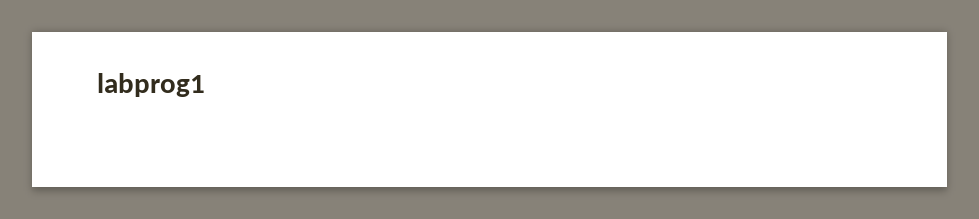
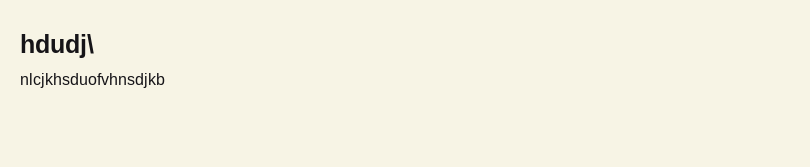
- labprog1
+ hdudj\
+ nlcjkhsduofvhnsdjkb

